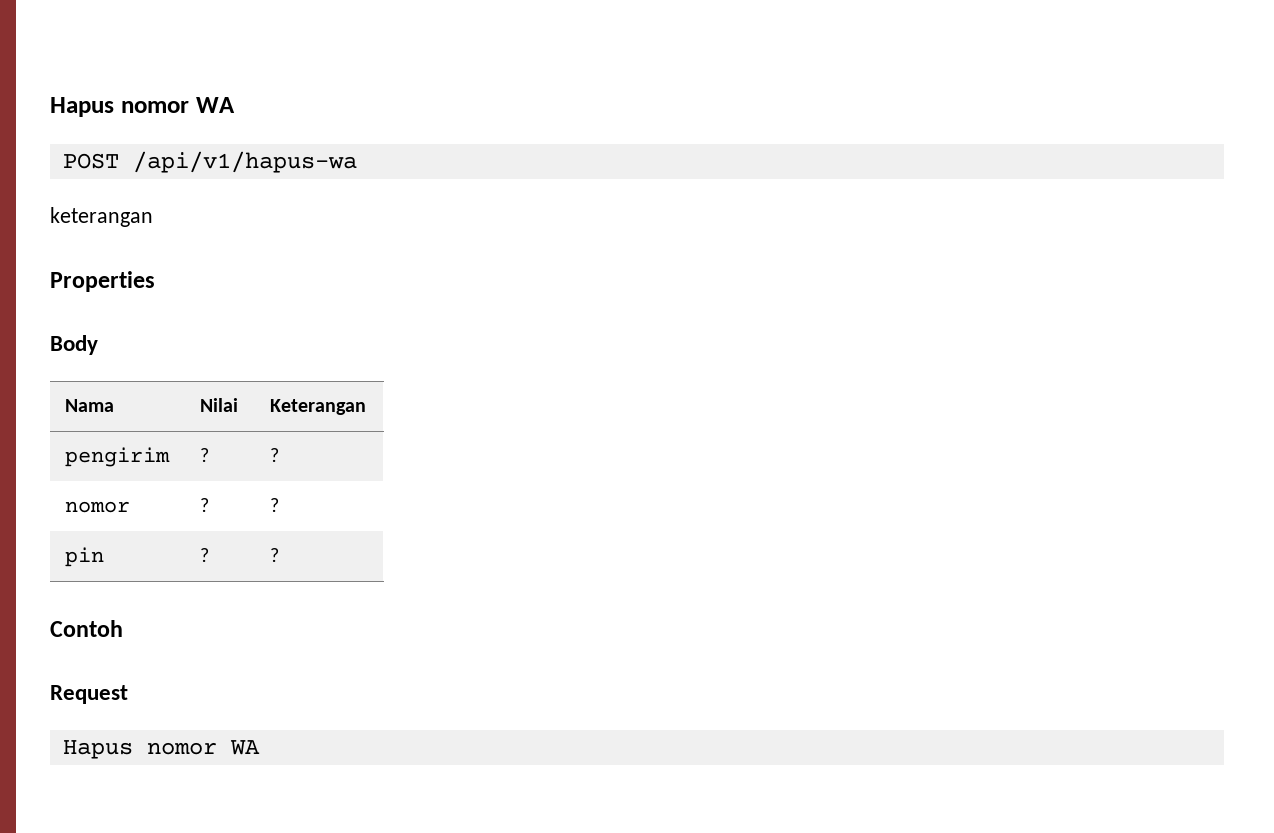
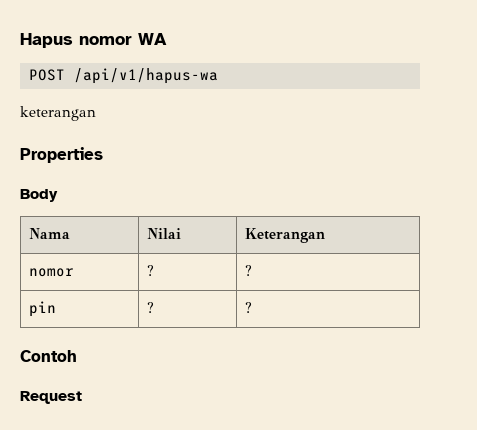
- pengirim | ? | ?
  Request
- Hapus nomor WA

